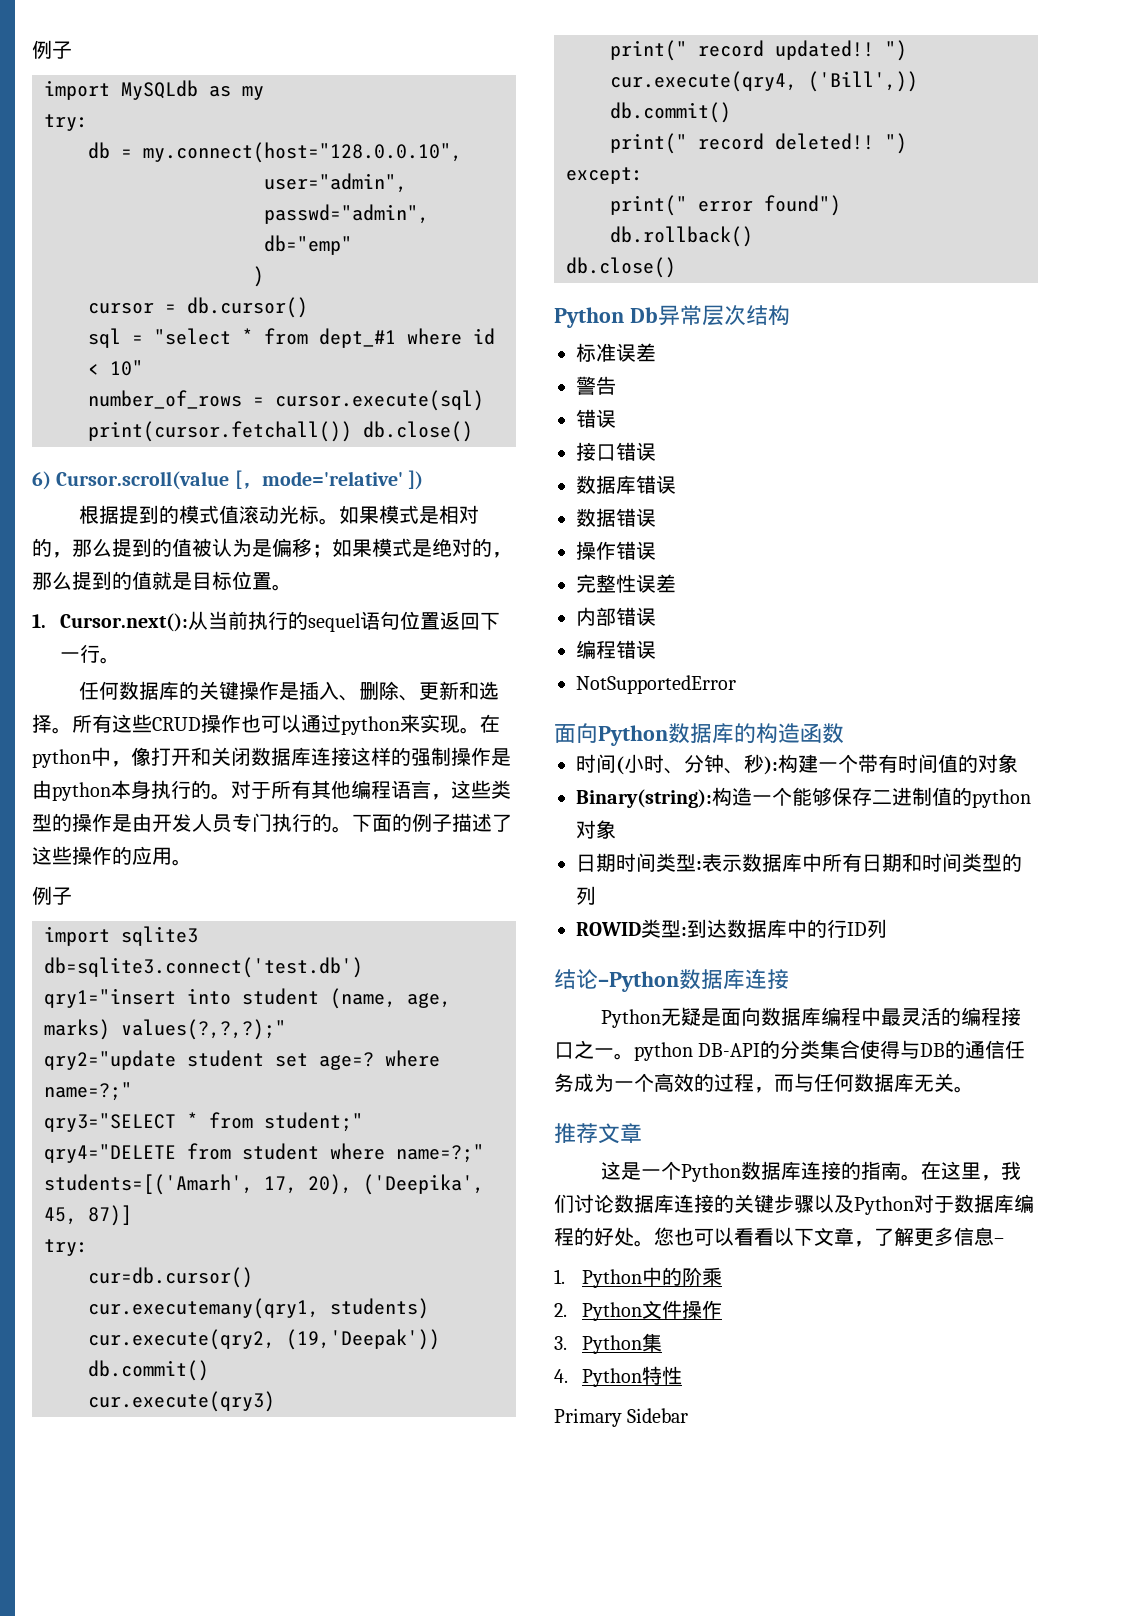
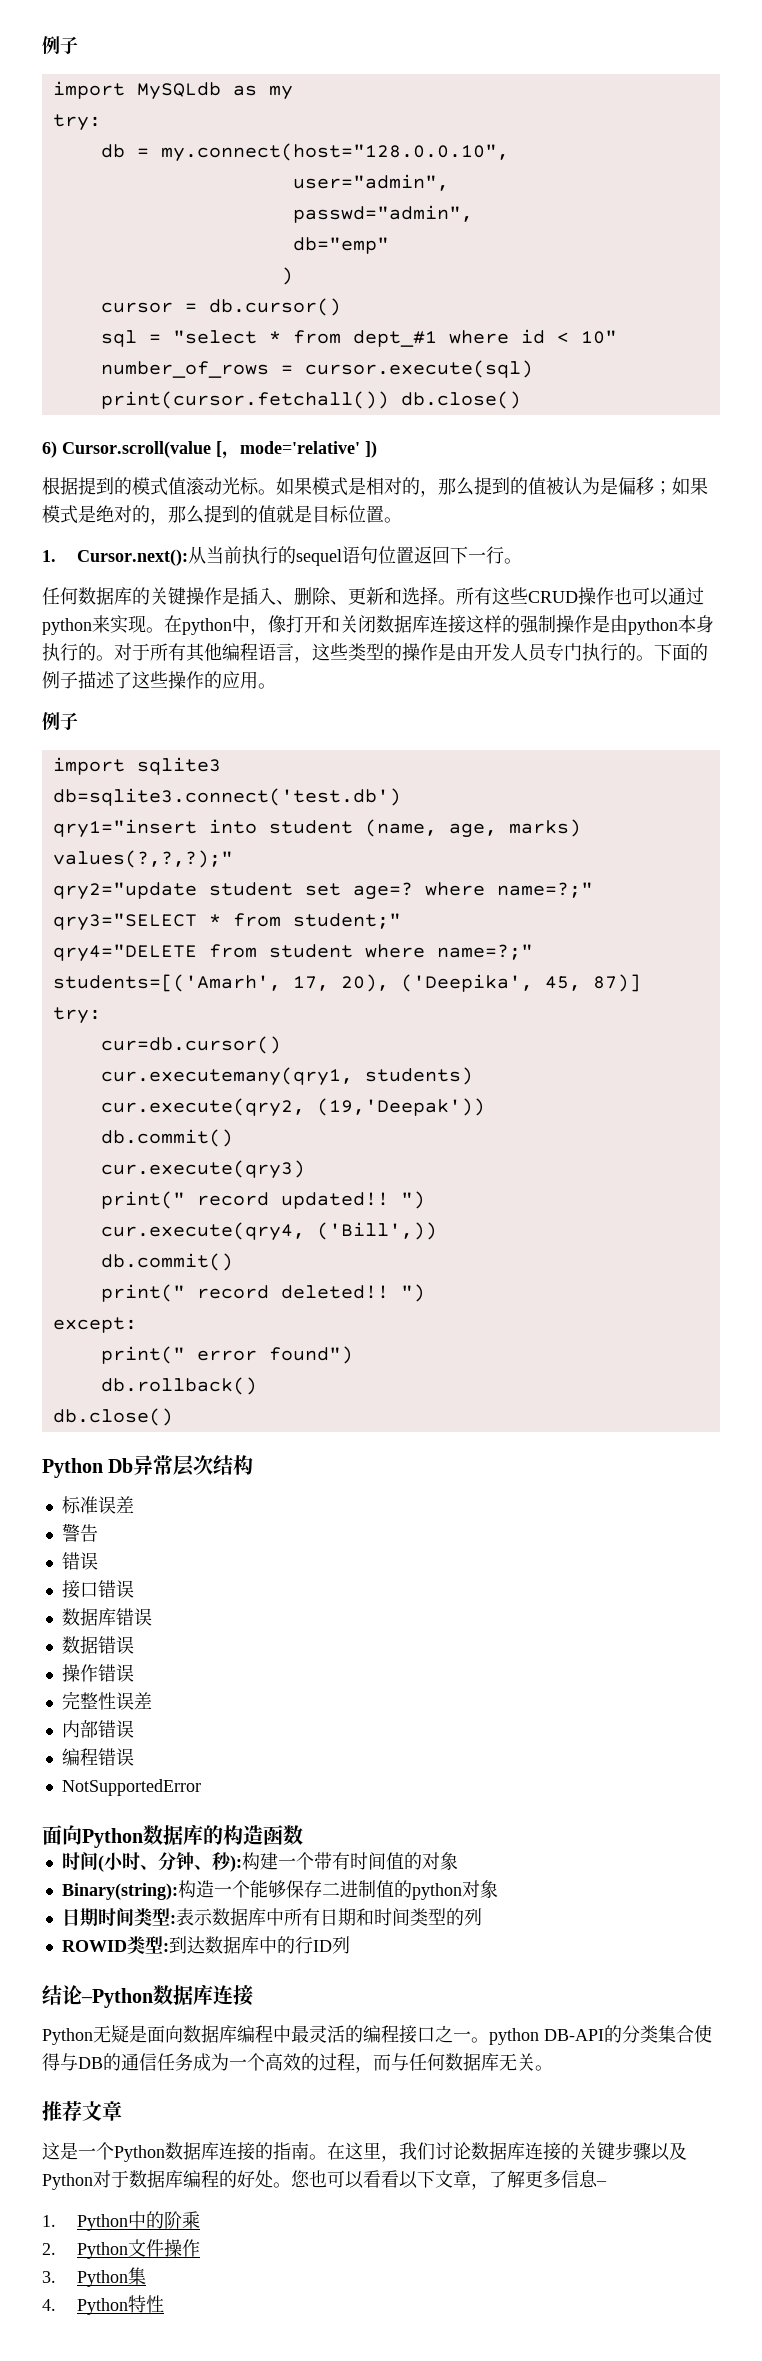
- Primary Sidebar

